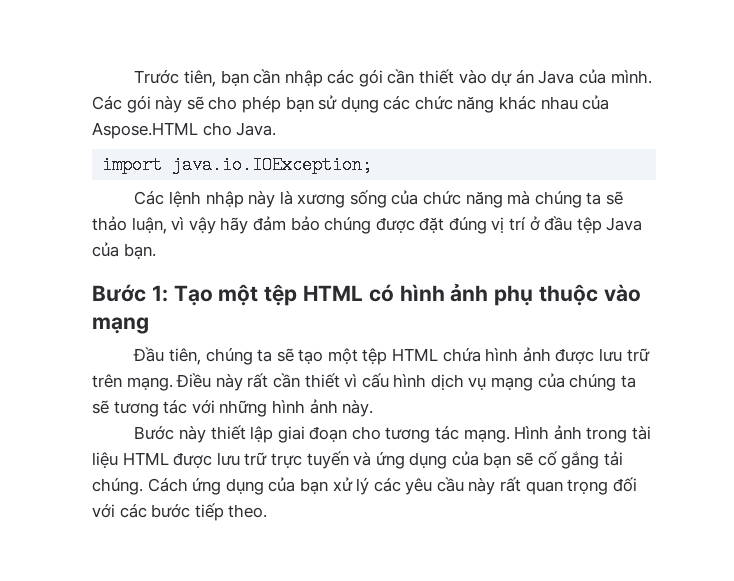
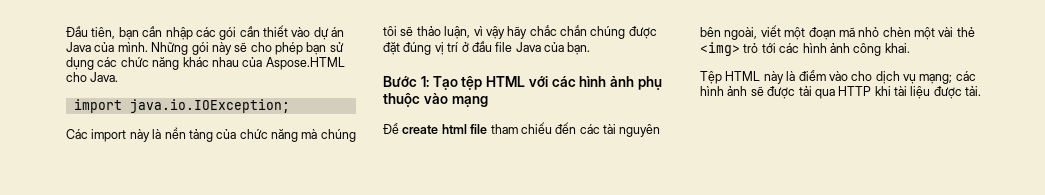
- Trước tiên, bạn cần nhập các gói cần thiết vào dự án Java của mình.
+ Đầu tiên, bạn cần nhập các gói cần thiết vào dự án Java của mình.
- Các gói này sẽ cho phép bạn sử dụng các chức năng khác nhau của Aspose.HTML cho Java.
+ Những gói này sẽ cho phép bạn sử dụng các chức năng khác nhau của Aspose.HTML cho Java.
- Các lệnh nhập này là xương sống của chức năng mà chúng ta sẽ thảo luận, vì vậy hãy đảm bảo chúng được đặt đúng vị trí ở đầu tệp Java của bạn.
+ Các import này là nền tảng của chức năng mà chúng tôi sẽ thảo luận, vì vậy hãy chắc chắn chúng được đặt đúng vị trí ở đầu file Java của bạn.
- Bước 1: Tạo một tệp HTML có hình ảnh phụ thuộc vào mạng
+ Bước 1: Tạo tệp HTML với các hình ảnh phụ thuộc vào mạng
- Đầu tiên, chúng ta sẽ tạo một tệp HTML chứa hình ảnh được lưu trữ trên mạng. Điều này rất cần thiết vì cấu hình dịch vụ mạng của chúng ta sẽ tương tác với những hình ảnh này.
- Bước này thiết lập giai đoạn cho tương tác mạng. Hình ảnh trong tài liệu HTML được lưu trữ trực tuyến và ứng dụng của bạn sẽ cố gắng tải chúng. Cách ứng dụng của bạn xử lý các yêu cầu này rất quan trọng đối với các bước tiếp theo.
+ Để create html file tham chiếu đến các tài nguyên bên ngoài, viết một đoạn mã nhỏ chèn một vài thẻ <img> trỏ tới các hình ảnh công khai.
+ Tệp HTML này là điểm vào cho dịch vụ mạng; các hình ảnh sẽ được tải qua HTTP khi tài liệu được tải.

